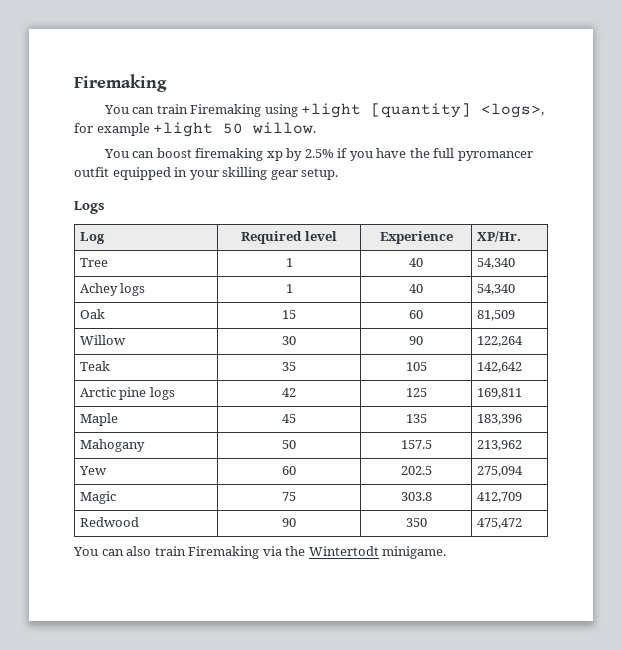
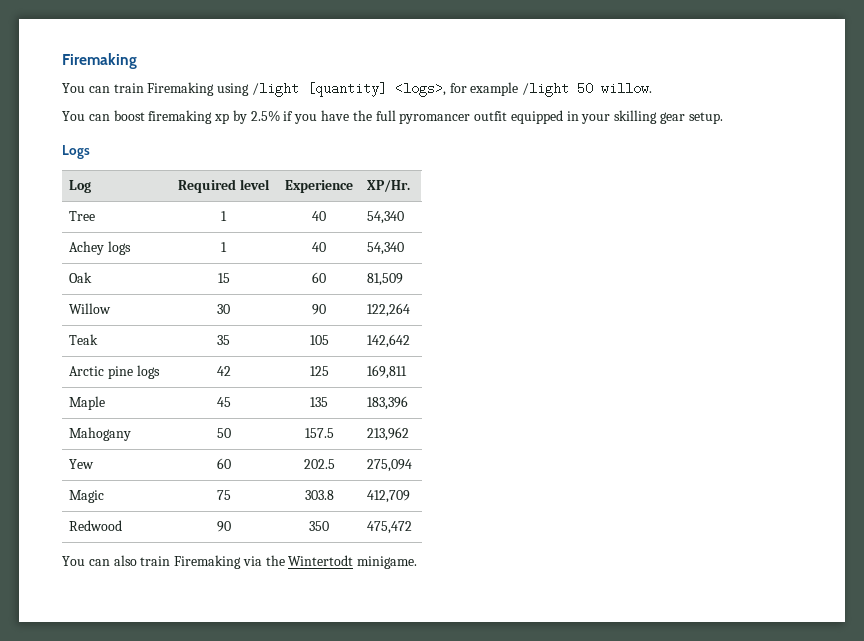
- You can train Firemaking using +light [quantity] <logs>, for example +light 50 willow.
+ You can train Firemaking using /light [quantity] <logs>, for example /light 50 willow.

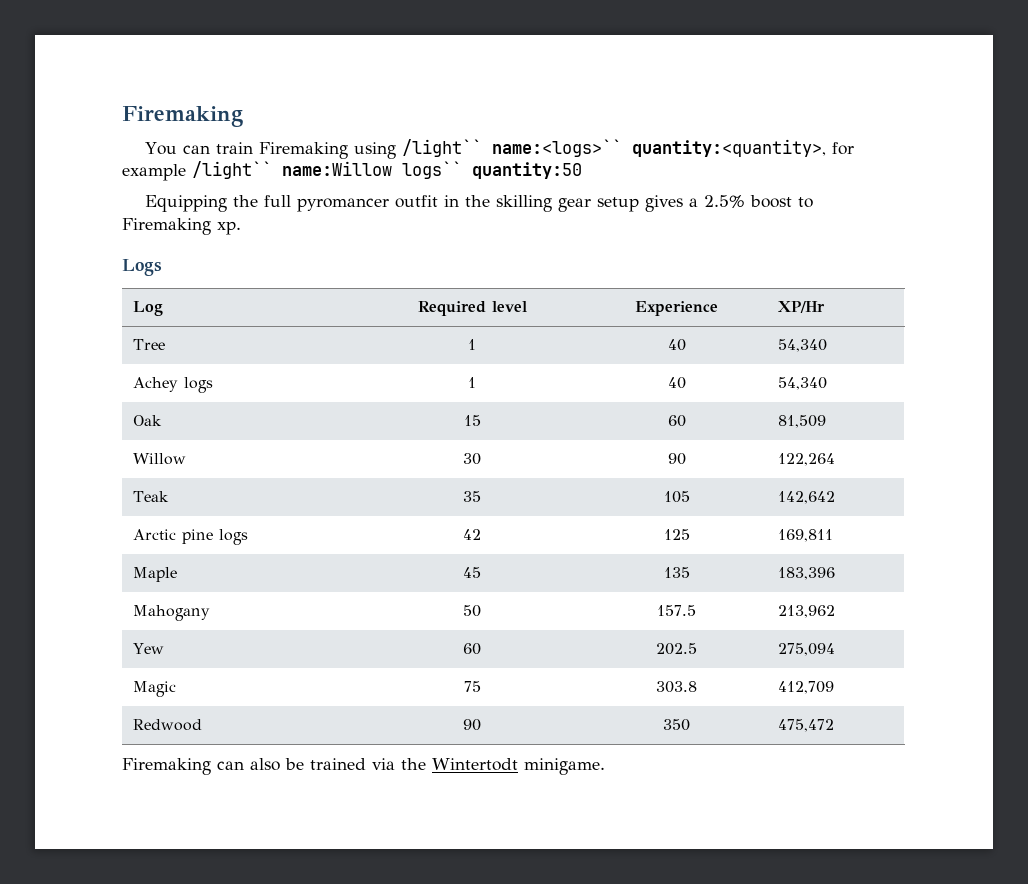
- You can train Firemaking using /light [quantity] <logs>, for example /light 50 willow.
- You can boost firemaking xp by 2.5% if you have the full pyromancer outfit equipped in your skilling gear setup.
+ You can train Firemaking using /light`` name:<logs>`` quantity:<quantity>, for example /light`` name:Willow logs`` quantity:50
+ Equipping the full pyromancer outfit in the skilling gear setup gives a 2.5% boost to Firemaking xp.
- Log | Required level | Experience | XP/Hr.
+ Log | Required level | Experience | XP/Hr
- You can also train Firemaking via the Wintertodt minigame.
+ Firemaking can also be trained via the Wintertodt minigame.

